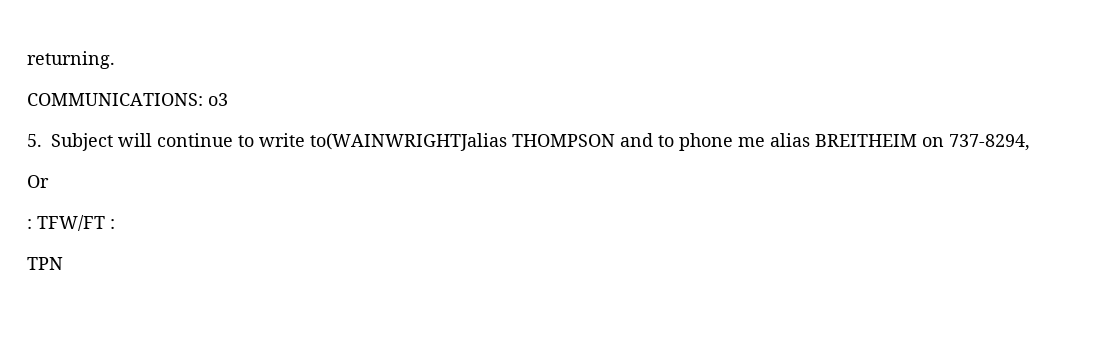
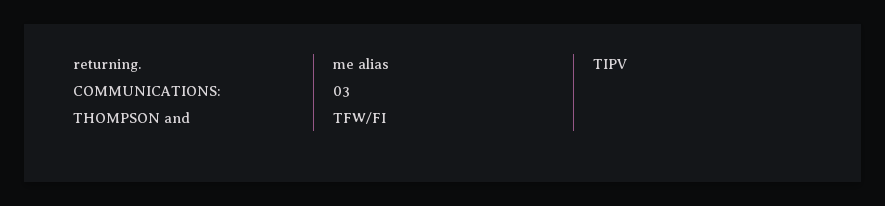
- COMMUNICATIONS: o3
- 5. Subject will continue to write to(WAINWRIGHTJalias THOMPSON and to phone me alias BREITHEIM on 737-8294,
- Or
- : TFW/FT :
- TPN
+ COMMUNICATIONS:
+ THOMPSON and
+ me alias
+ 03
+ TFW/FI
+ TIPV

